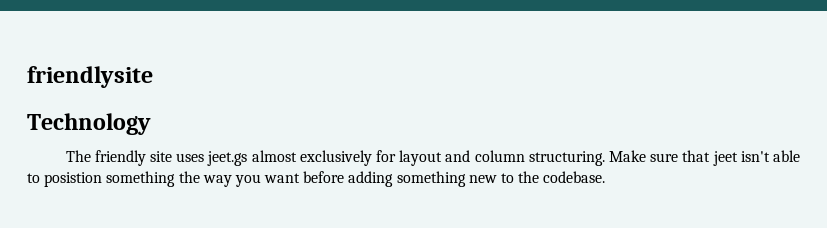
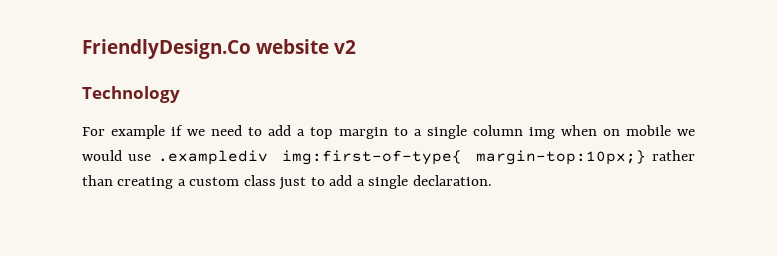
- friendlysite
+ FriendlyDesign.Co website v2
  Technology
- The friendly site uses jeet.gs almost exclusively for layout and column structuring. Make sure that jeet isn't able to posistion something the way you want before adding something new to the codebase.
+ For example if we need to add a top margin to a single column img when on mobile we would use .examplediv img:first-of-type{ margin-top:10px;} rather than creating a custom class just to add a single declaration.

